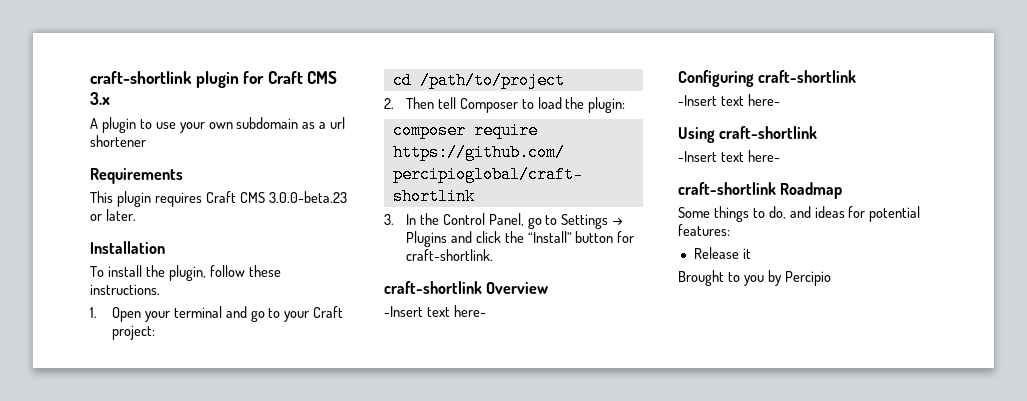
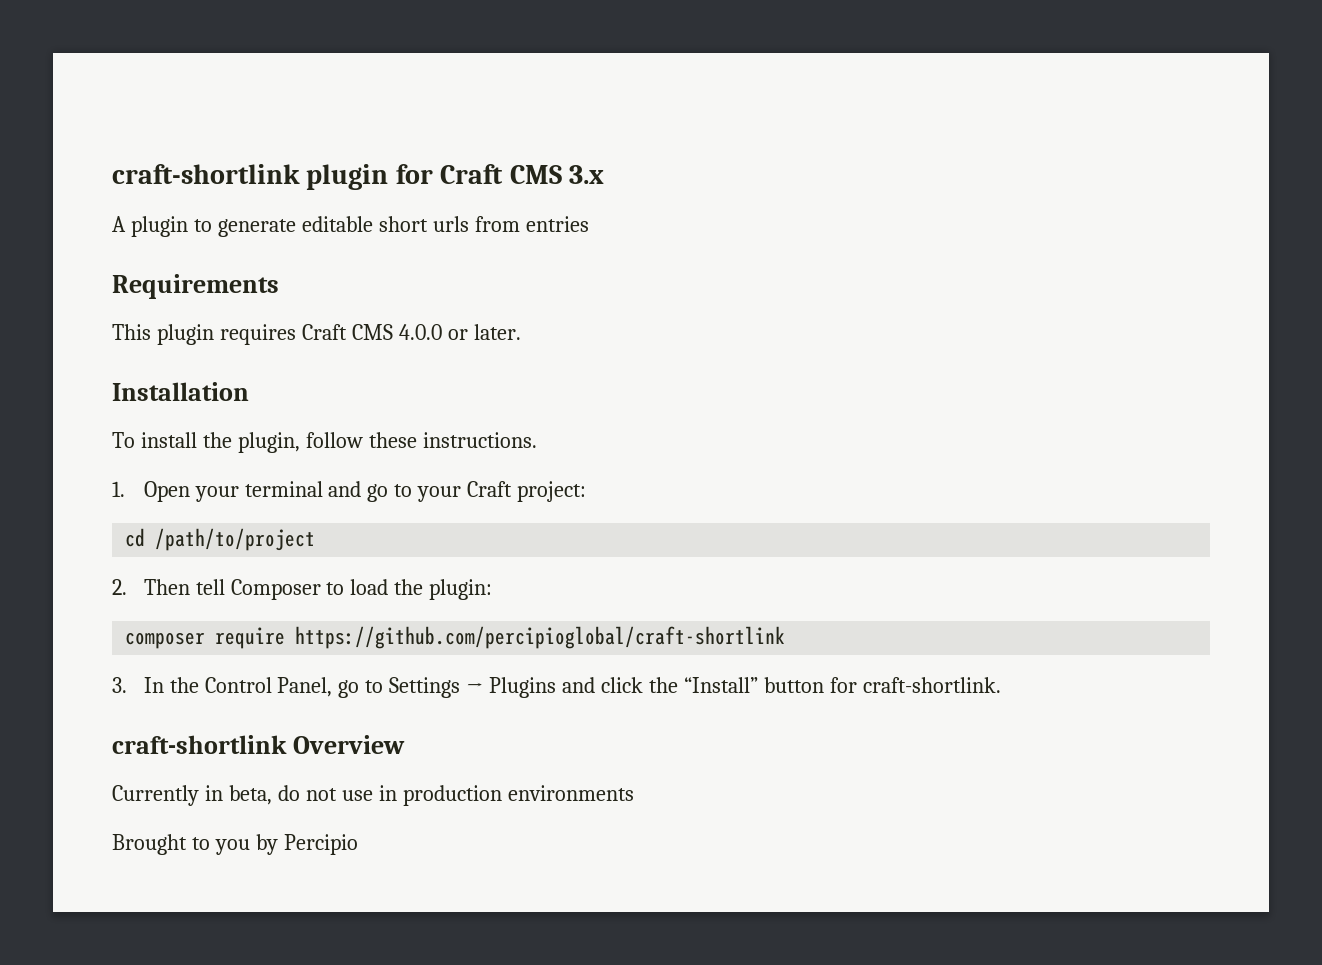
- A plugin to use your own subdomain as a url shortener
+ A plugin to generate editable short urls from entries
- This plugin requires Craft CMS 3.0.0-beta.23 or later.
+ This plugin requires Craft CMS 4.0.0 or later.
  craft-shortlink Overview
- -Insert text here-
- Configuring craft-shortlink
- -Insert text here-
- Using craft-shortlink
- -Insert text here-
- craft-shortlink Roadmap
- Some things to do, and ideas for potential features:
- Release it
+ Currently in beta, do not use in production environments

